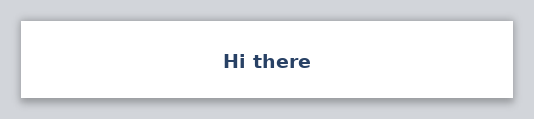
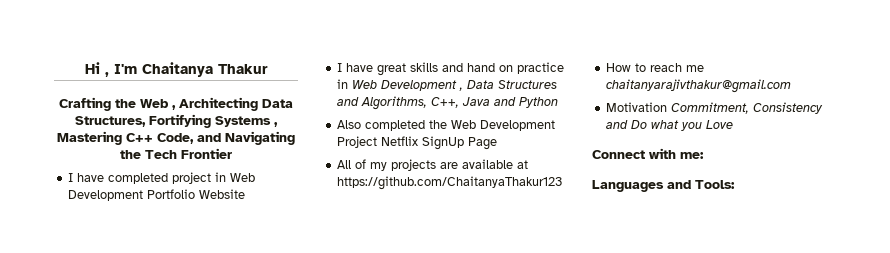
- Hi there
+ Hi , I'm Chaitanya Thakur
+ Crafting the Web , Architecting Data Structures, Fortifying Systems , Mastering C++ Code, and Navigating the Tech Frontier
+ I have completed project in Web Development Portfolio Website
+ I have great skills and hand on practice in Web Development , Data Structures and Algorithms, C++, Java and Python
+ Also completed the Web Development Project Netflix SignUp Page
+ All of my projects are available at https://github.com/ChaitanyaThakur123
+ How to reach me chaitanyarajivthakur@gmail.com
+ Motivation Commitment, Consistency and Do what you Love
+ Connect with me:
+ Languages and Tools:

